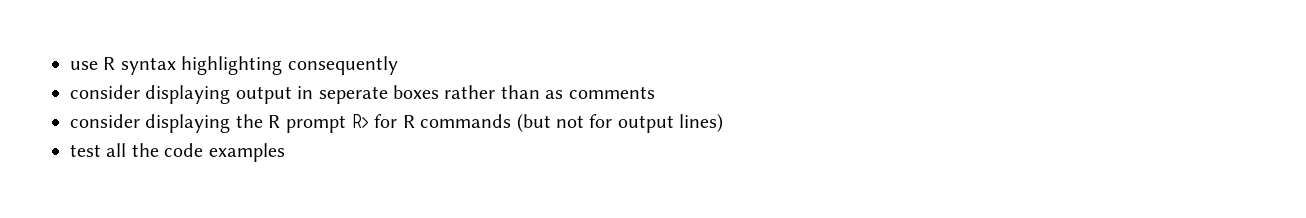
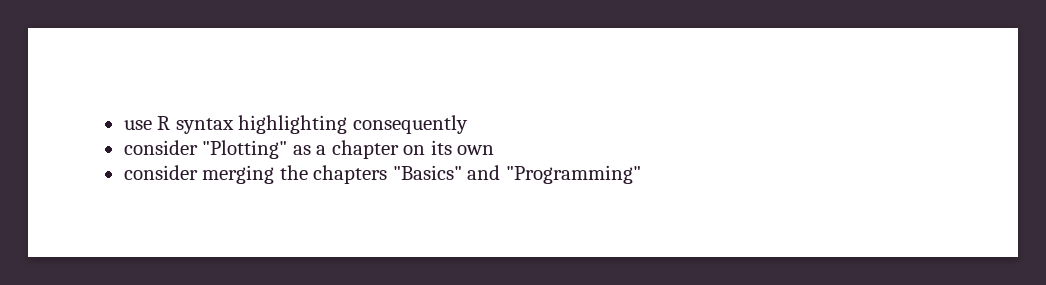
- consider displaying output in seperate boxes rather than as comments
- consider displaying the R prompt R> for R commands (but not for output lines)
- test all the code examples
+ consider "Plotting" as a chapter on its own
+ consider merging the chapters "Basics" and "Programming"

